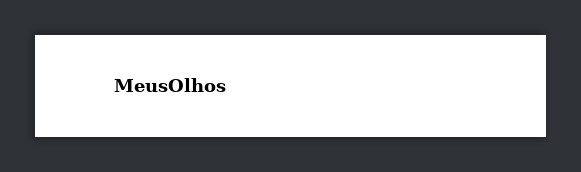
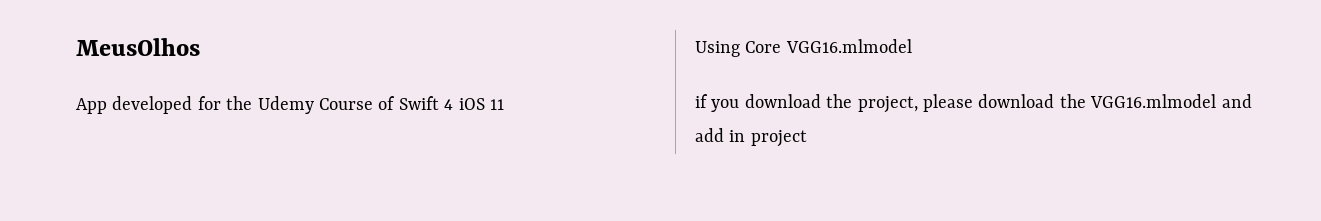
+ App developed for the Udemy Course of Swift 4 iOS 11
+ Using Core VGG16.mlmodel
+ if you download the project, please download the VGG16.mlmodel and add in project

